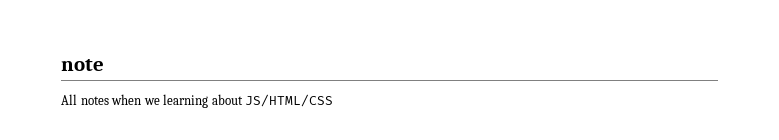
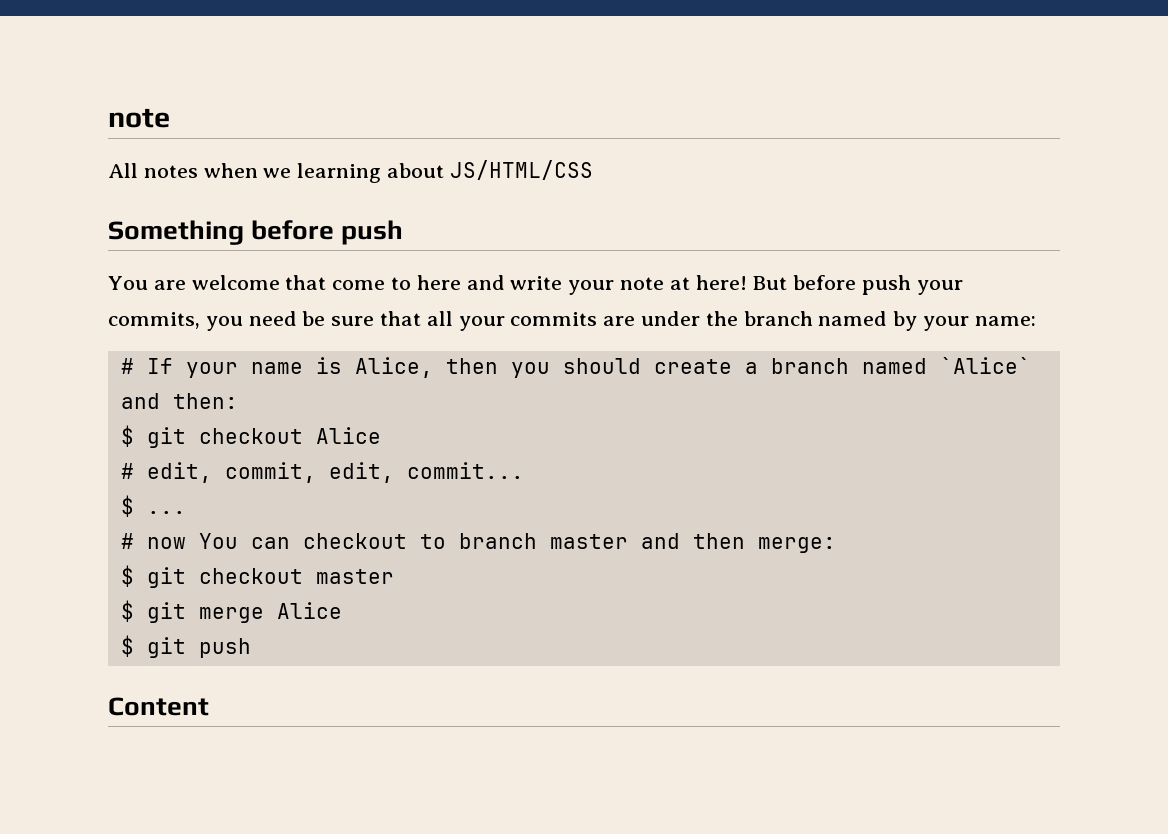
+ Something before push
+ You are welcome that come to here and write your note at here! But before push your commits, you need be sure that all your commits are under the branch named by your name:
+ # If your name is Alice, then you should create a branch named `Alice` and then:
+ $ git checkout Alice
+ # edit, commit, edit, commit...
+ $ ...
+ # now You can checkout to branch master and then merge:
+ $ git checkout master
+ $ git merge Alice
+ $ git push
+ Content

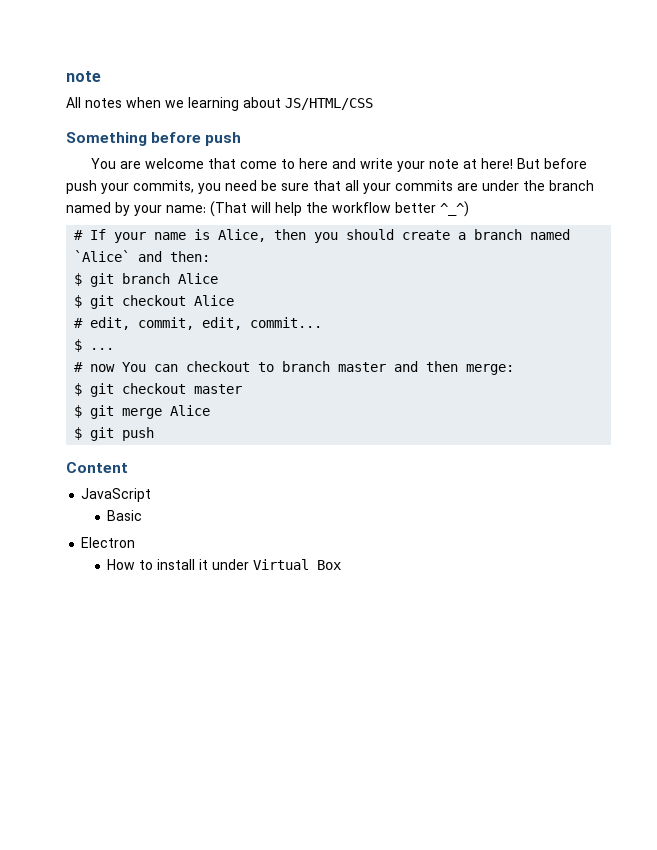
- But before push your commits, you need be sure that all your commits are under the branch named by your name:
+ But before push your commits, you need be sure that all your commits are under the branch named by your name: (That will help the workflow better ^_^)
+ $ git branch Alice
+ JavaScript
+ Basic
+ Electron
+ How to install it under Virtual Box

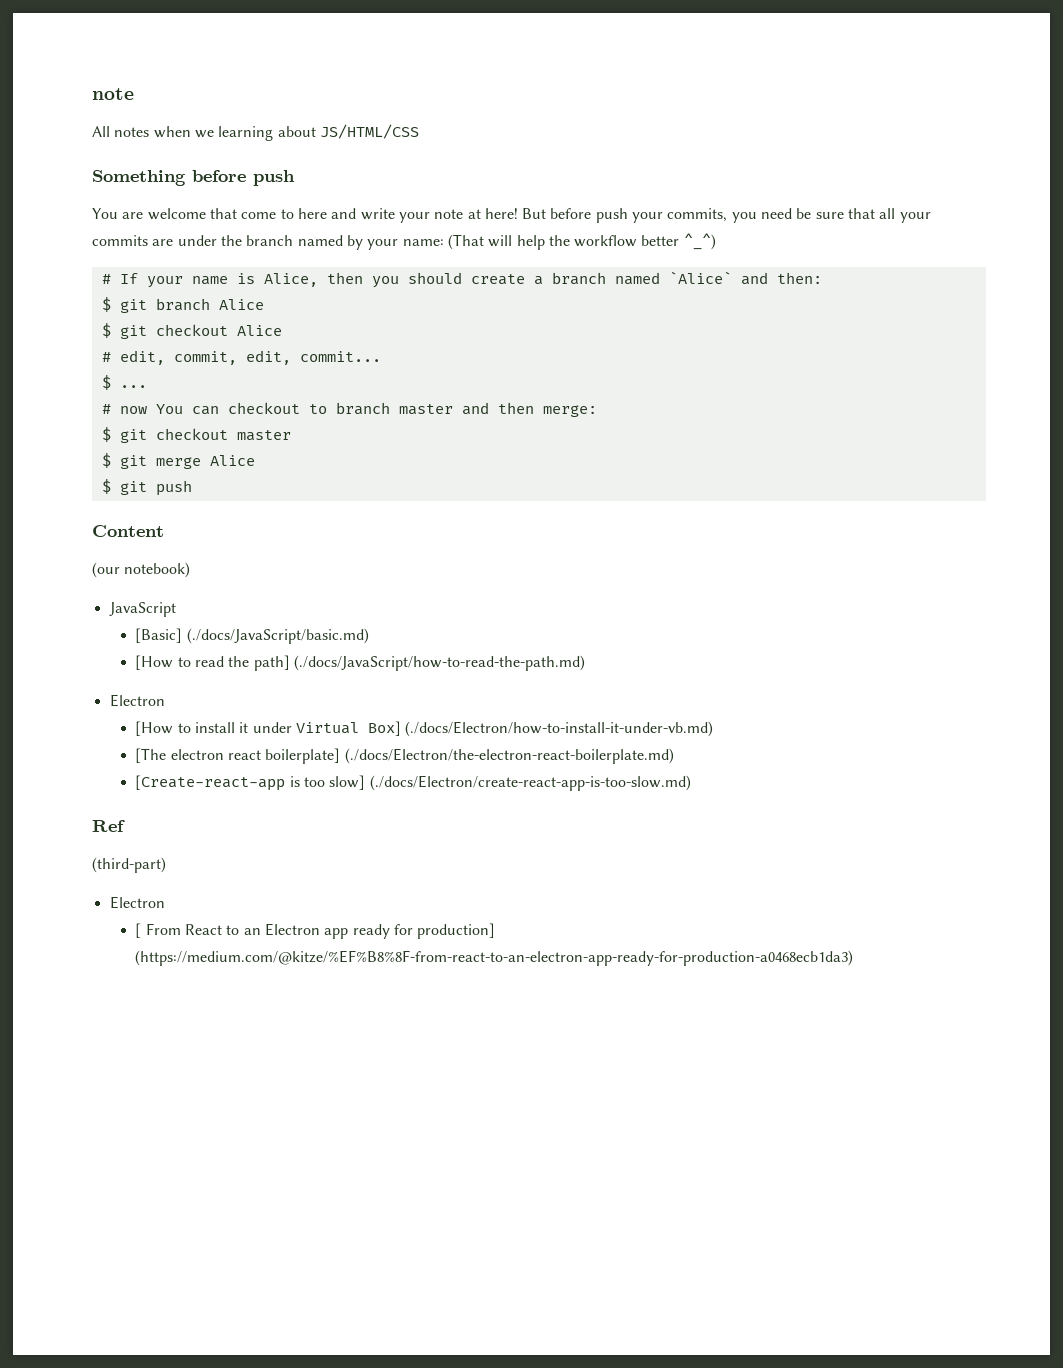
+ (our notebook)
- Basic
+ [Basic] (./docs/JavaScript/basic.md)
+ [How to read the path] (./docs/JavaScript/how-to-read-the-path.md)
  Electron
- How to install it under Virtual Box
+ [How to install it under Virtual Box] (./docs/Electron/how-to-install-it-under-vb.md)
+ [The electron react boilerplate] (./docs/Electron/the-electron-react-boilerplate.md)
+ [Create-react-app is too slow] (./docs/Electron/create-react-app-is-too-slow.md)
+ Ref
+ (third-part)
+ Electron
+ [ From React to an Electron app ready for production] (https://medium.com/@kitze/%EF%B8%8F-from-react-to-an-electron-app-ready-for-production-a0468ecb1da3)

